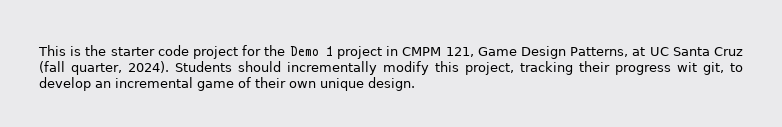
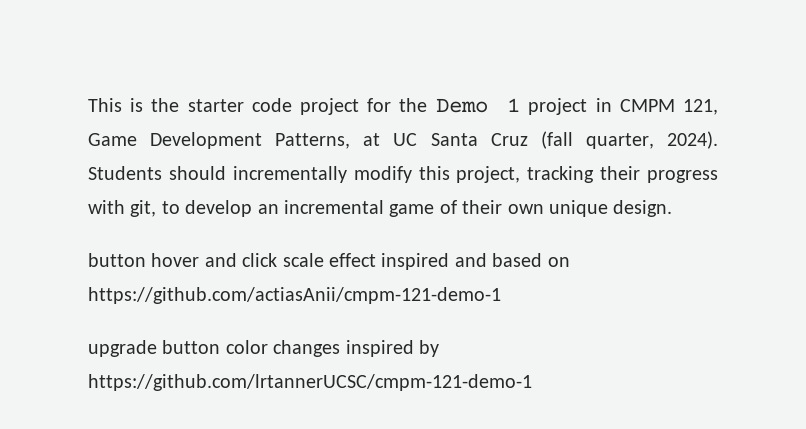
- This is the starter code project for the Demo 1 project in CMPM 121, Game Design Patterns, at UC Santa Cruz (fall quarter, 2024).
+ This is the starter code project for the Demo 1 project in CMPM 121, Game Development Patterns, at UC Santa Cruz (fall quarter, 2024).
- Students should incrementally modify this project, tracking their progress wit git, to develop an incremental game of their own unique design.
+ Students should incrementally modify this project, tracking their progress with git, to develop an incremental game of their own unique design.
+ button hover and click scale effect inspired and based on https://github.com/actiasAnii/cmpm-121-demo-1
+ upgrade button color changes inspired by https://github.com/lrtannerUCSC/cmpm-121-demo-1

